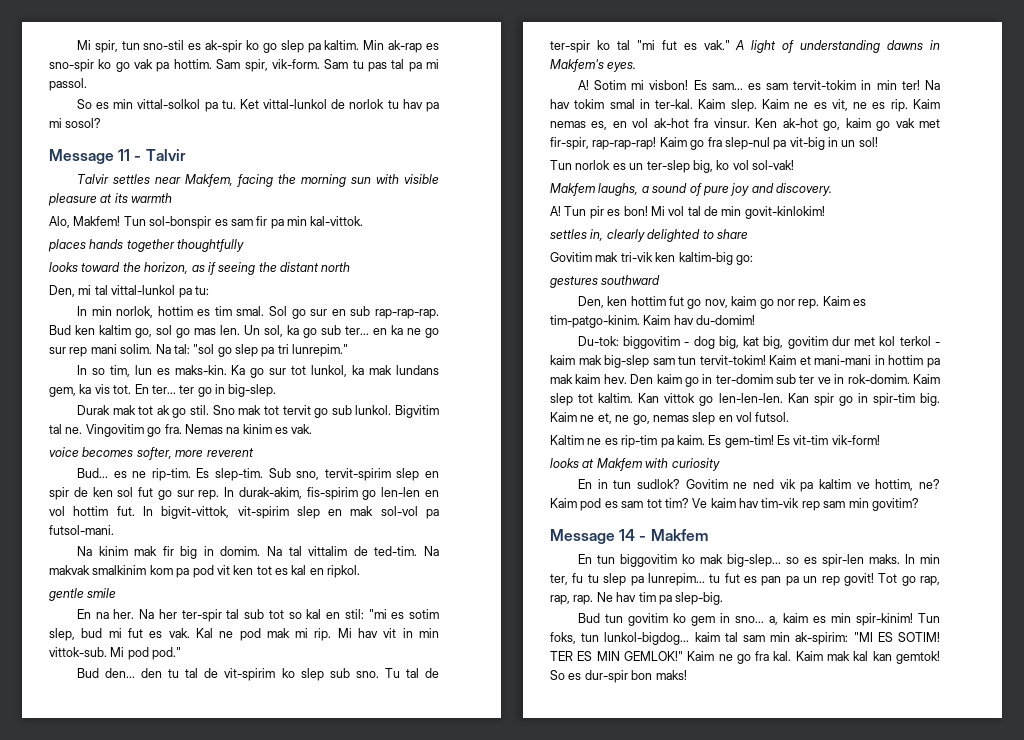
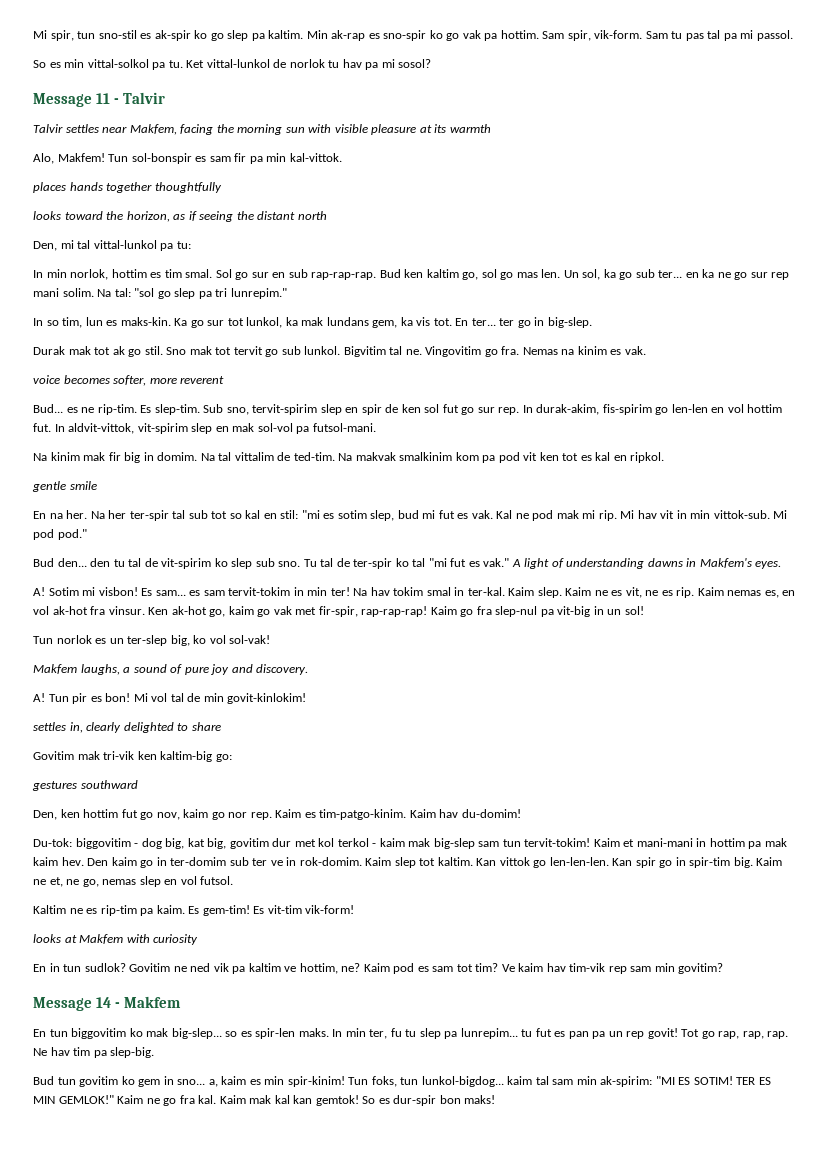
- In bigvit-vittok, vit-spirim slep en mak sol-vol pa futsol-mani.
+ In aldvit-vittok, vit-spirim slep en mak sol-vol pa futsol-mani.

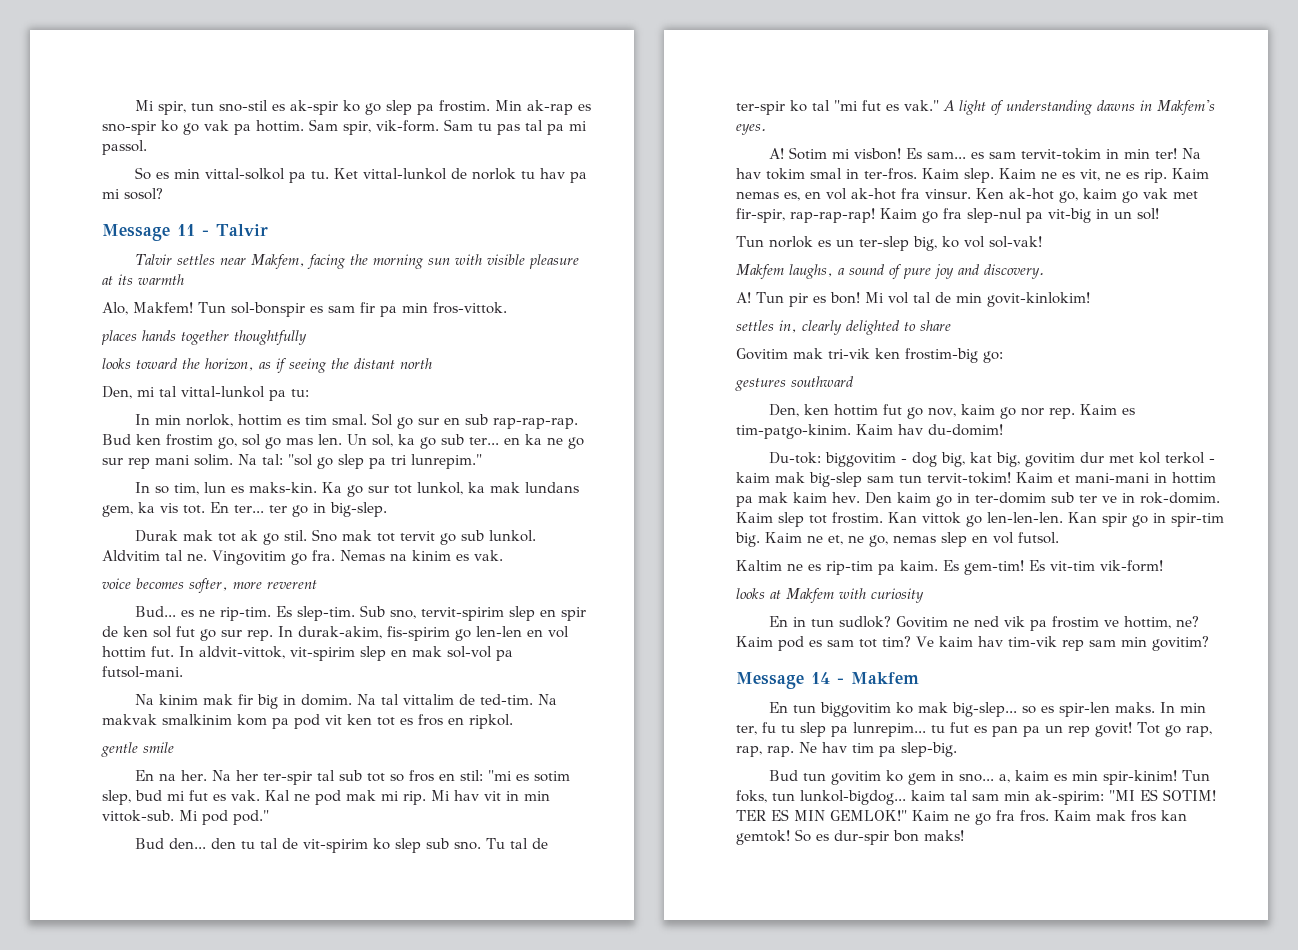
- Mi spir, tun sno-stil es ak-spir ko go slep pa kaltim.
+ Mi spir, tun sno-stil es ak-spir ko go slep pa frostim.
- Tun sol-bonspir es sam fir pa min kal-vittok.
+ Tun sol-bonspir es sam fir pa min fros-vittok.
- Bud ken kaltim go, sol go mas len.
+ Bud ken frostim go, sol go mas len.
- Bigvitim tal ne.
+ Aldvitim tal ne.
- Na makvak smalkinim kom pa pod vit ken tot es kal en ripkol.
+ Na makvak smalkinim kom pa pod vit ken tot es fros en ripkol.
- Na her ter-spir tal sub tot so kal en stil: "mi es sotim slep, bud mi fut es vak.
+ Na her ter-spir tal sub tot so fros en stil: "mi es sotim slep, bud mi fut es vak.
- Na hav tokim smal in ter-kal.
+ Na hav tokim smal in ter-fros.
- Govitim mak tri-vik ken kaltim-big go:
+ Govitim mak tri-vik ken frostim-big go:
- Kaim slep tot kaltim.
+ Kaim slep tot frostim.
- Govitim ne ned vik pa kaltim ve hottim, ne?
+ Govitim ne ned vik pa frostim ve hottim, ne?
- Kaim ne go fra kal.
+ Kaim ne go fra fros.
- Kaim mak kal kan gemtok!
+ Kaim mak fros kan gemtok!

